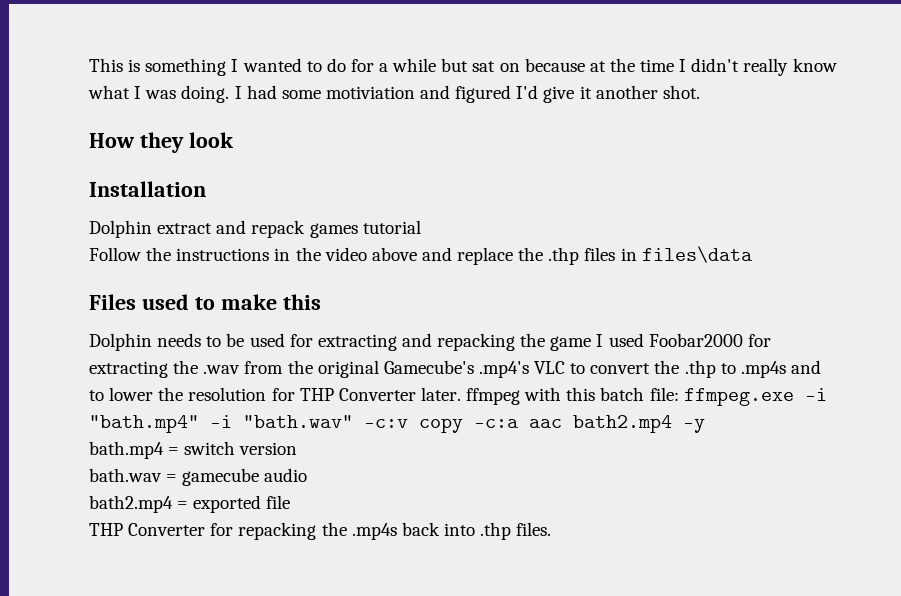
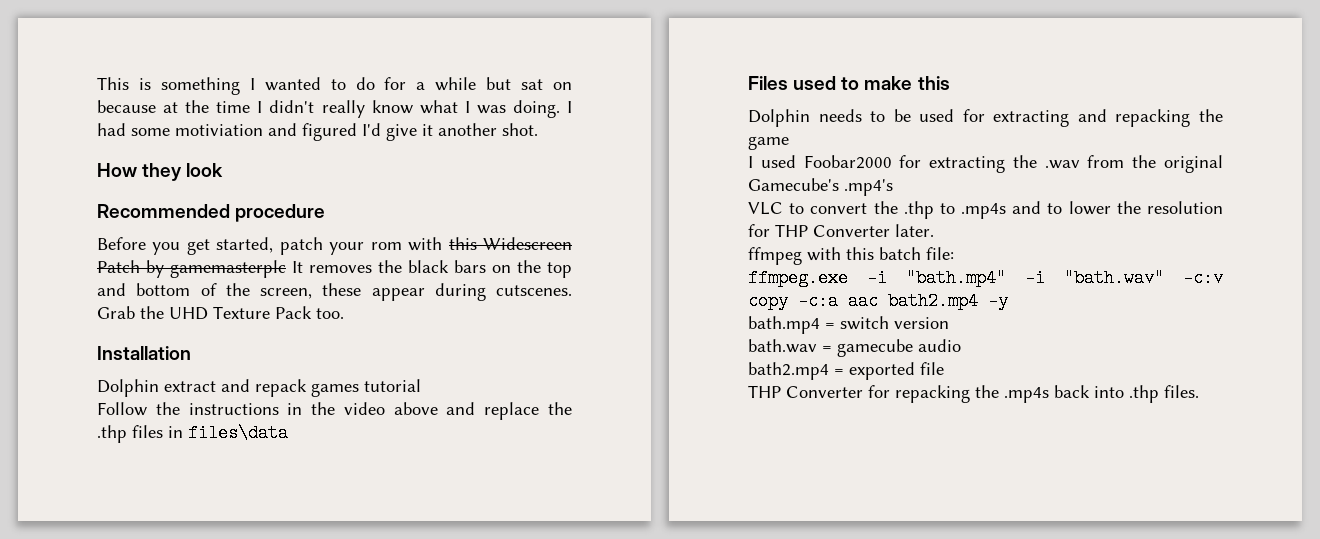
+ Recommended procedure
+ Before you get started, patch your rom with this Widescreen Patch by gamemasterplc It removes the black bars on the top and bottom of the screen, these appear during cutscenes. Grab the UHD Texture Pack too.
- Dolphin needs to be used for extracting and repacking the game I used Foobar2000 for extracting the .wav from the original Gamecube's .mp4's VLC to convert the .thp to .mp4s and to lower the resolution for THP Converter later. ffmpeg with this batch file: ffmpeg.exe -i "bath.mp4" -i "bath.wav" -c:v copy -c:a aac bath2.mp4 -y
+ Dolphin needs to be used for extracting and repacking the game
+ I used Foobar2000 for extracting the .wav from the original Gamecube's .mp4's
+ VLC to convert the .thp to .mp4s and to lower the resolution for THP Converter later.
+ ffmpeg with this batch file:
+ ffmpeg.exe -i "bath.mp4" -i "bath.wav" -c:v copy -c:a aac bath2.mp4 -y

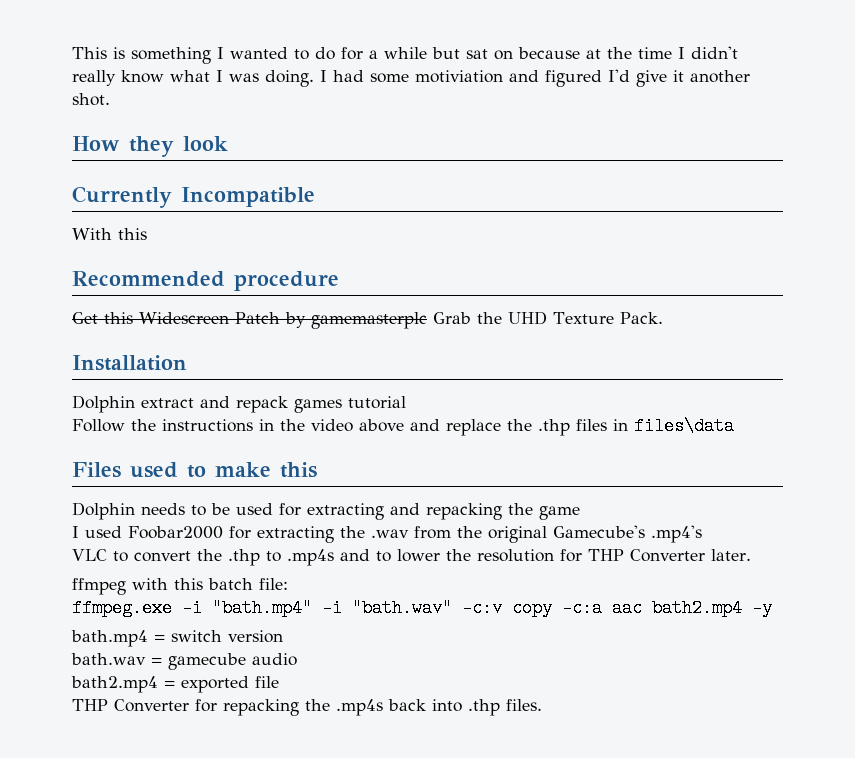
+ Currently Incompatible
+ With this
  Recommended procedure
- Before you get started, patch your rom with this Widescreen Patch by gamemasterplc It removes the black bars on the top and bottom of the screen, these appear during cutscenes. Grab the UHD Texture Pack too.
+ Get this Widescreen Patch by gamemasterplc Grab the UHD Texture Pack.

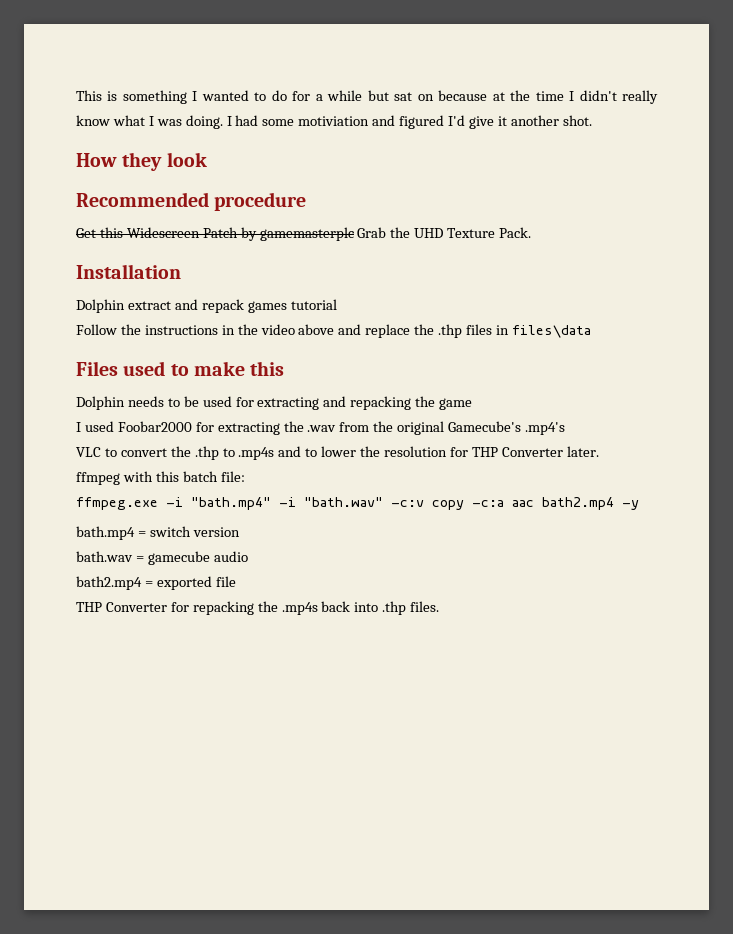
- Currently Incompatible
- With this

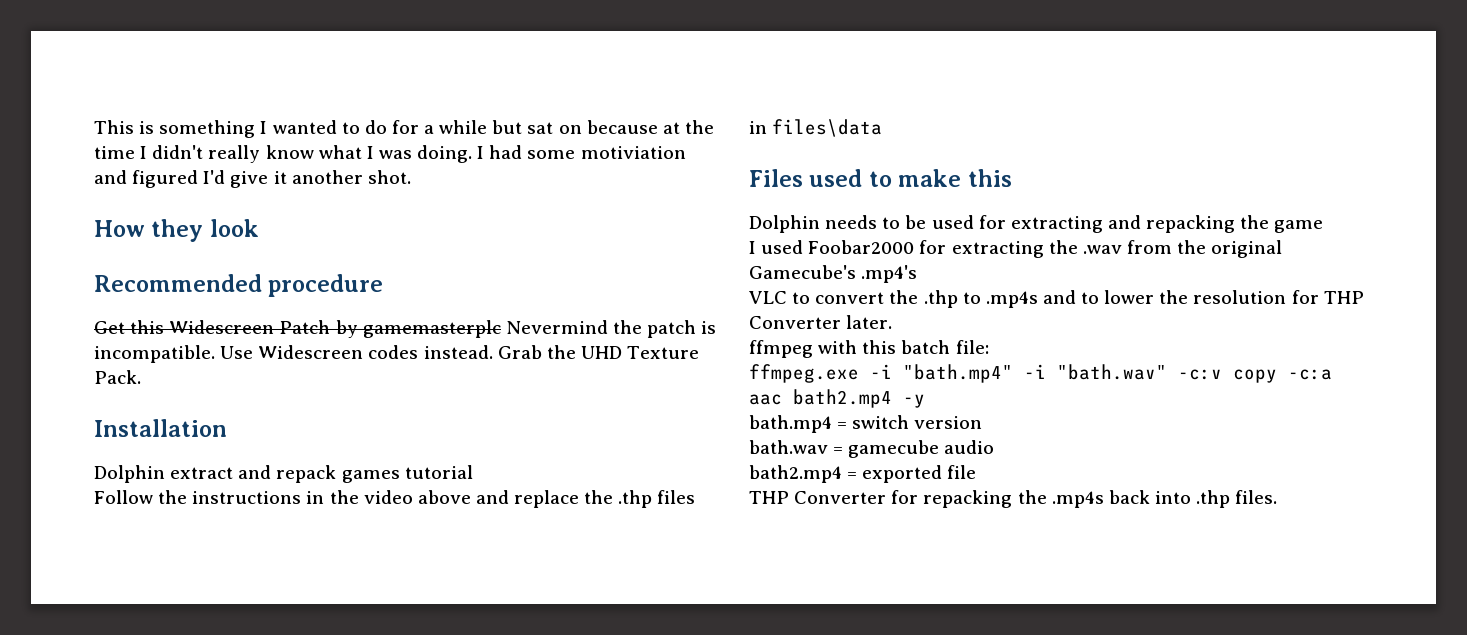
- Get this Widescreen Patch by gamemasterplc Grab the UHD Texture Pack.
+ Get this Widescreen Patch by gamemasterplc Nevermind the patch is incompatible. Use Widescreen codes instead. Grab the UHD Texture Pack.

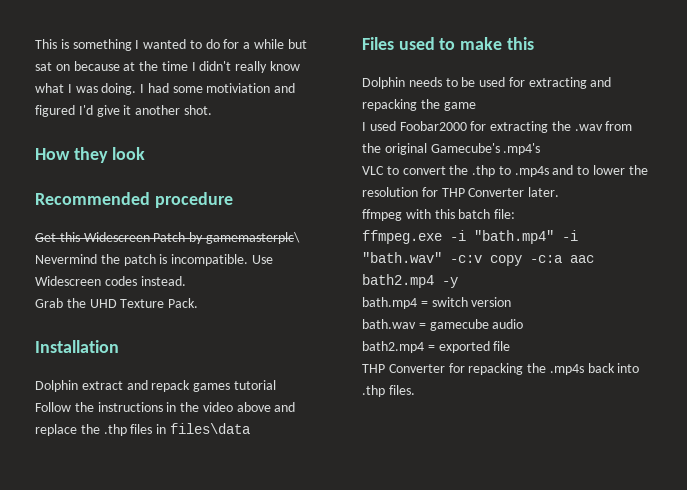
- Get this Widescreen Patch by gamemasterplc Nevermind the patch is incompatible.
+ Get this Widescreen Patch by gamemasterplc\ Nevermind the patch is incompatible.
- Use Widescreen codes instead. Grab the UHD Texture Pack.
+ Use Widescreen codes instead.
+ Grab the UHD Texture Pack.

